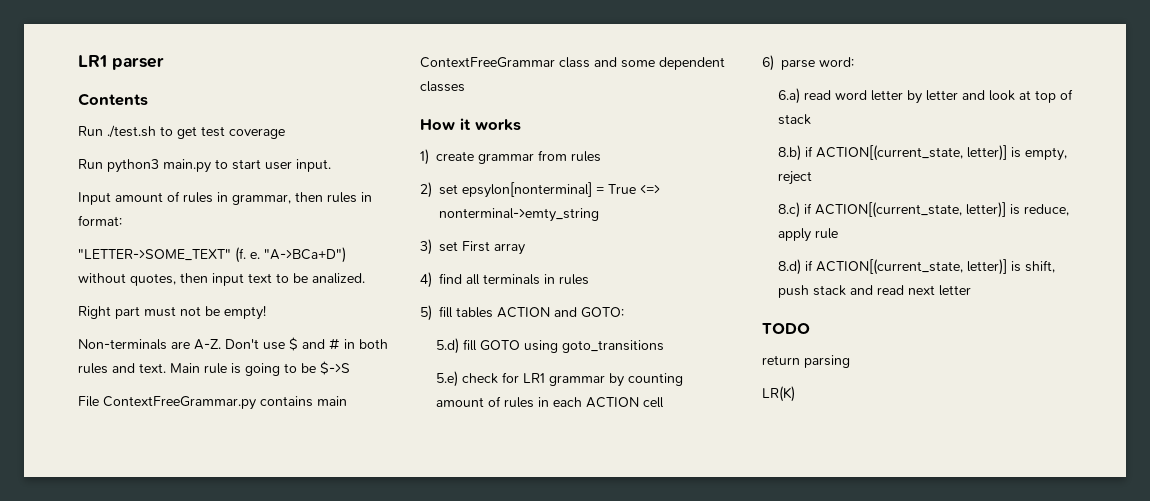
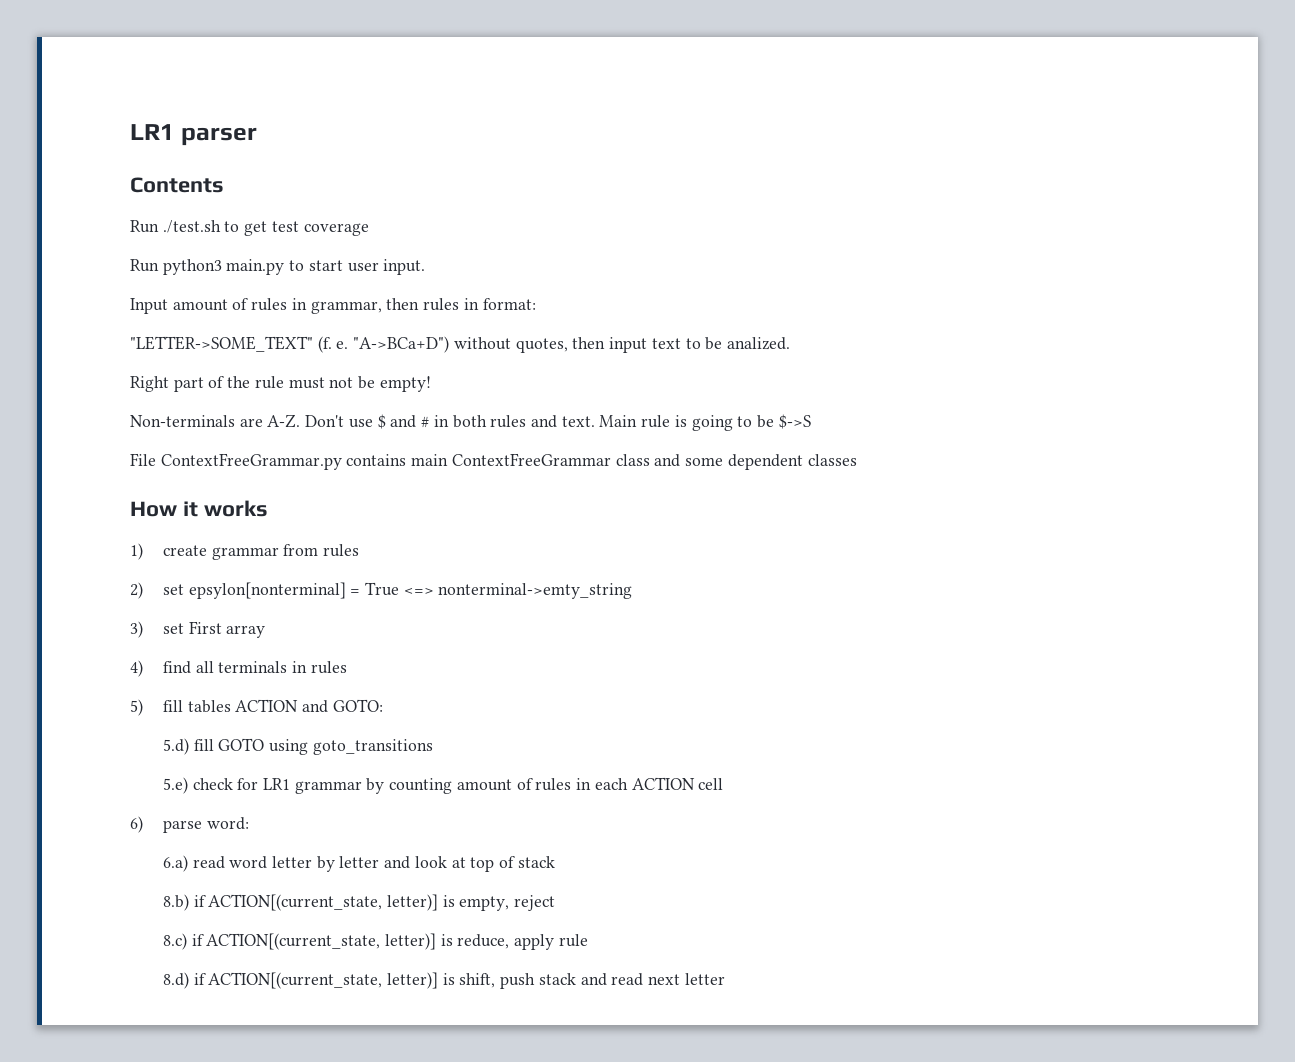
- Right part must not be empty!
+ Right part of the rule must not be empty!
- TODO
- return parsing
- LR(K)

